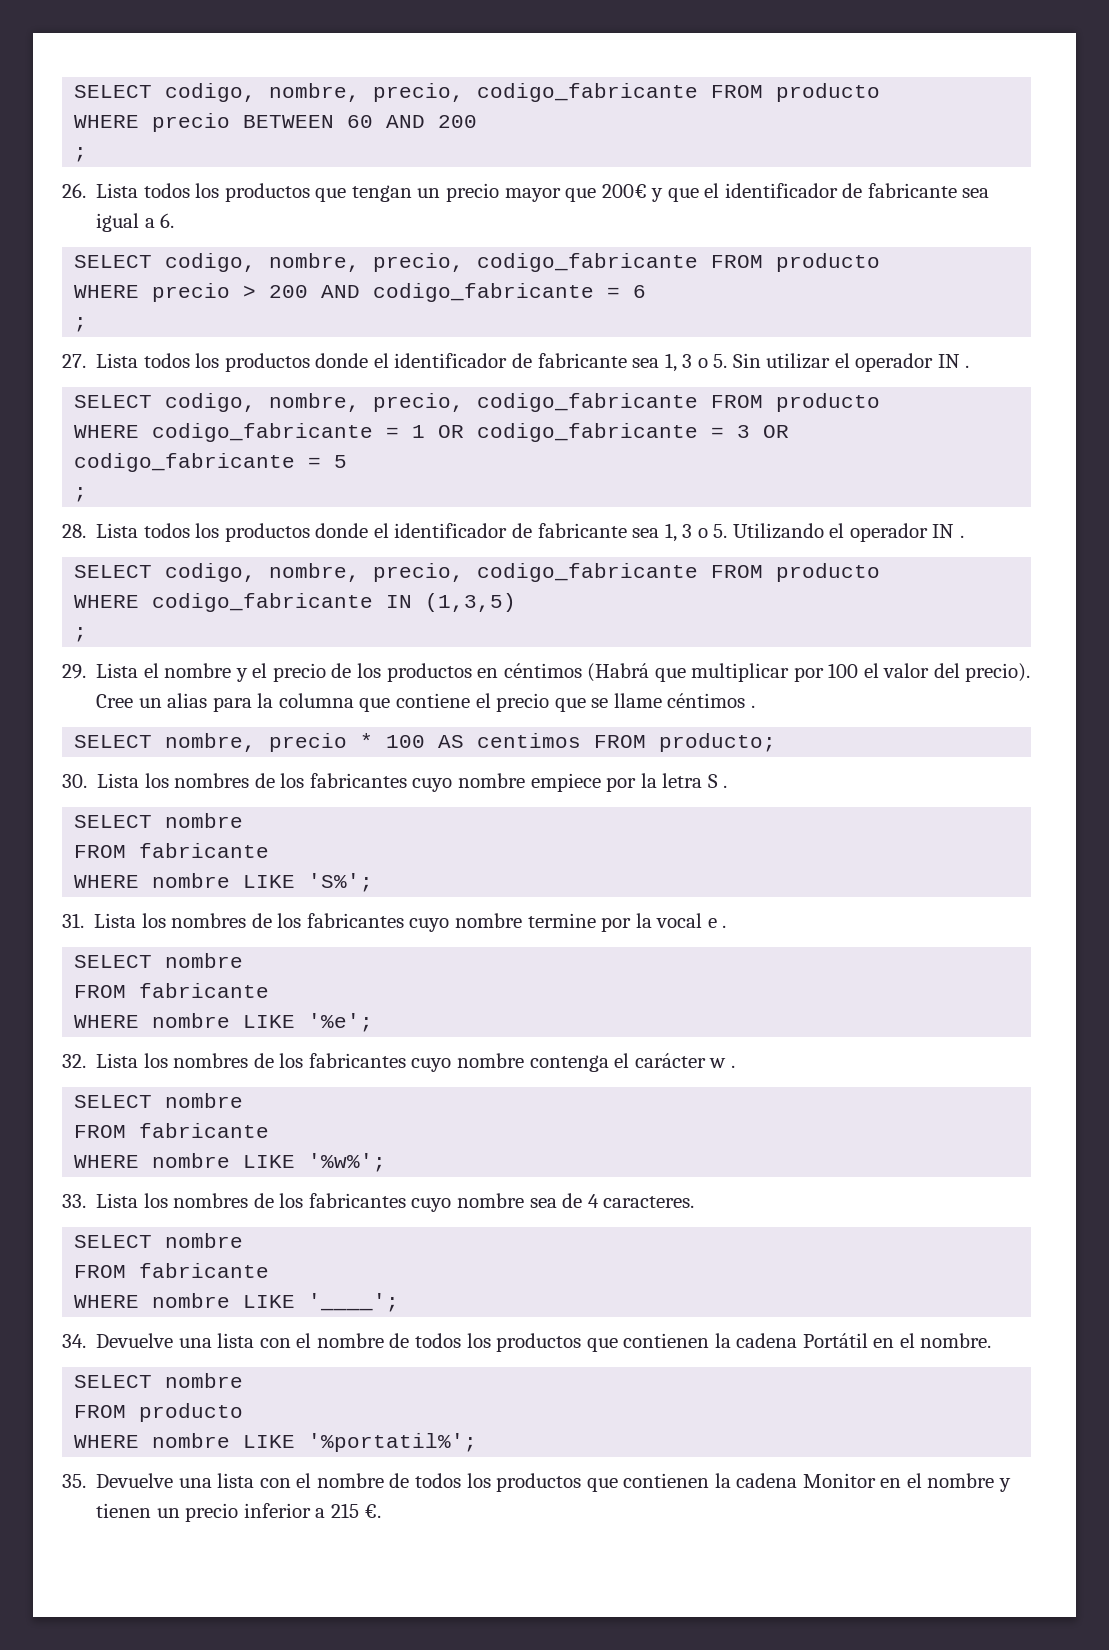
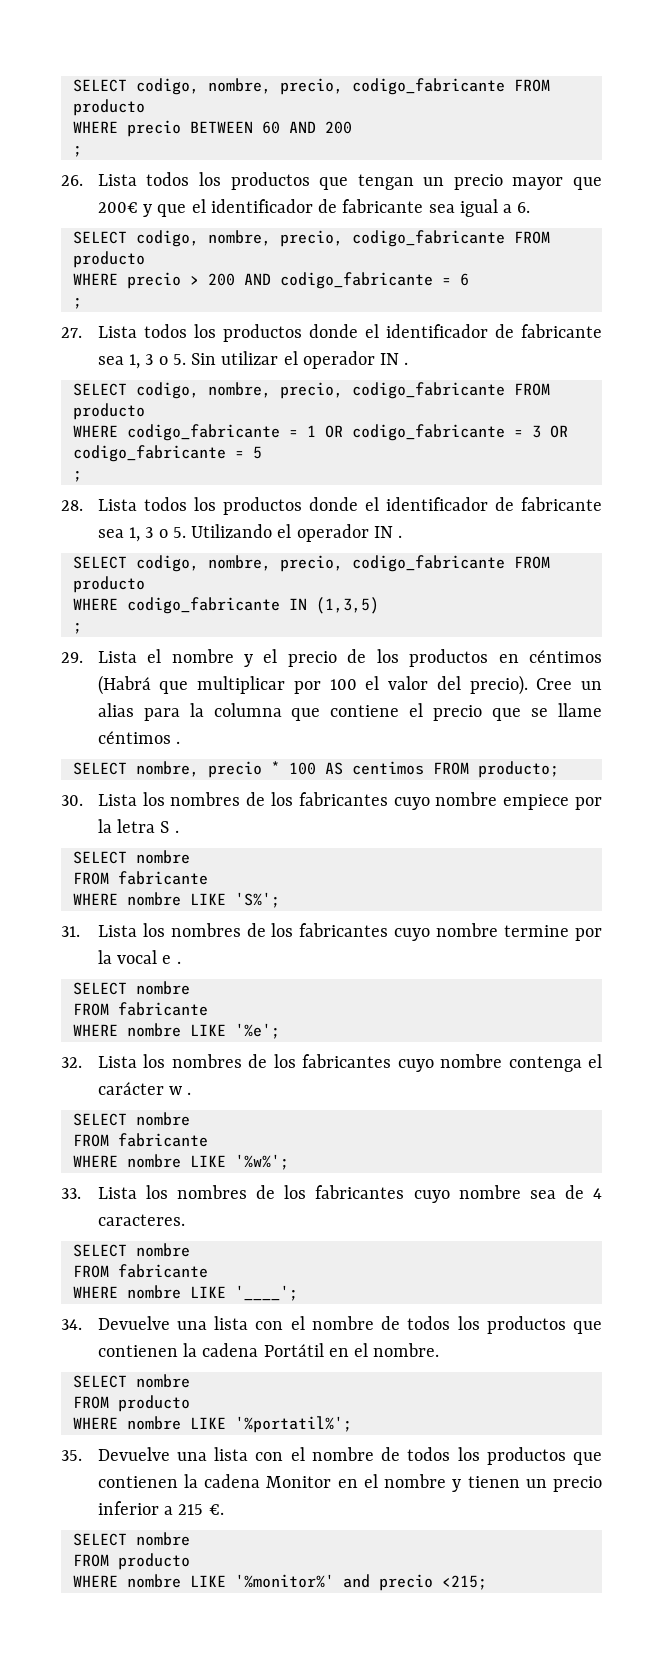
  35. Devuelve una lista con el nombre de todos los productos que contienen la cadena Monitor en el nombre y tienen un precio inferior a 215 €.
+ SELECT nombre
+ FROM producto
+ WHERE nombre LIKE '%monitor%' and precio <215;

